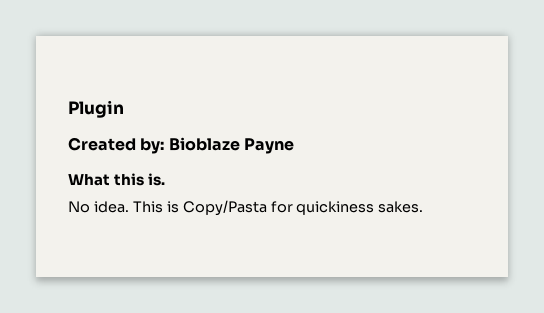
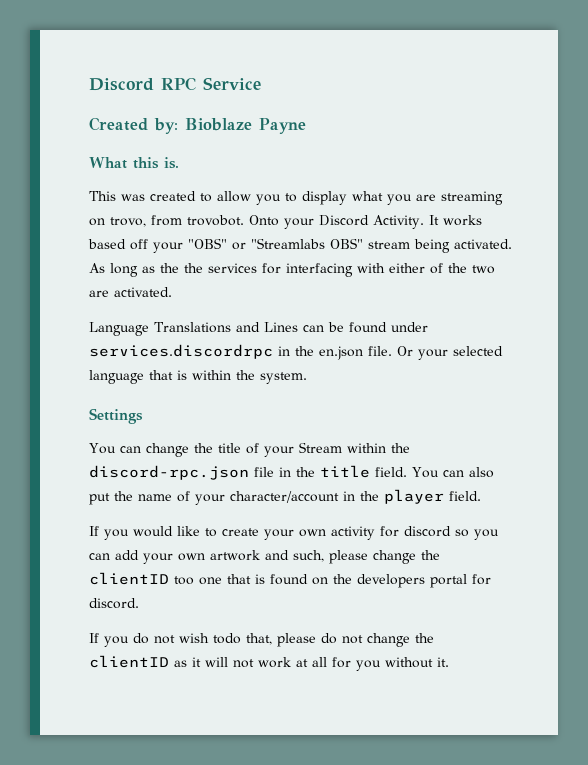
- Plugin
+ Discord RPC Service
- No idea. This is Copy/Pasta for quickiness sakes.
+ This was created to allow you to display what you are streaming on trovo, from trovobot. Onto your Discord Activity. It works based off your "OBS" or "Streamlabs OBS" stream being activated. As long as the the services for interfacing with either of the two are activated.
+ Language Translations and Lines can be found under services.discordrpc in the en.json file. Or your selected language that is within the system.
+ Settings
+ You can change the title of your Stream within the discord-rpc.json file in the title field. You can also put the name of your character/account in the player field.
+ If you would like to create your own activity for discord so you can add your own artwork and such, please change the clientID too one that is found on the developers portal for discord.
+ If you do not wish todo that, please do not change the clientID as it will not work at all for you without it.

